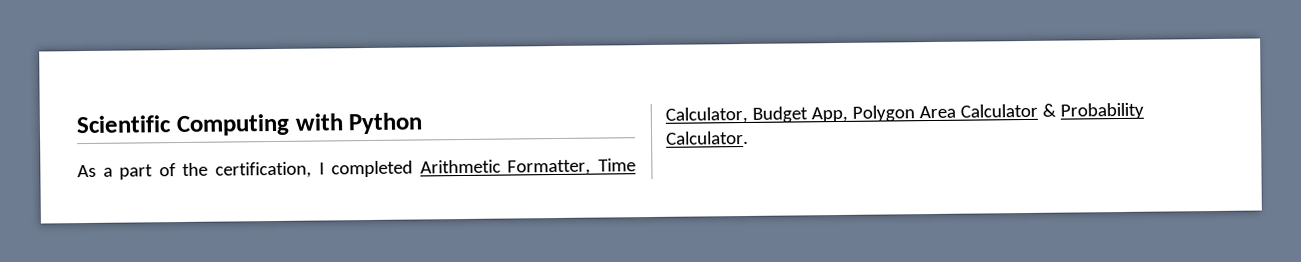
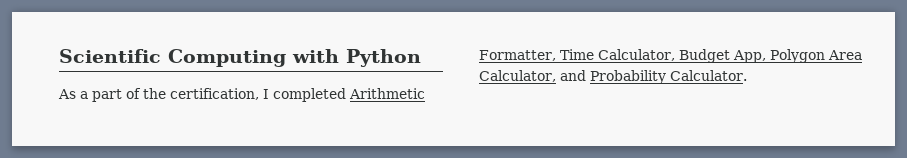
- As a part of the certification, I completed Arithmetic Formatter, Time Calculator, Budget App, Polygon Area Calculator & Probability Calculator.
+ As a part of the certification, I completed Arithmetic Formatter, Time Calculator, Budget App, Polygon Area Calculator, and Probability Calculator.

